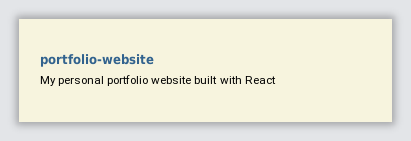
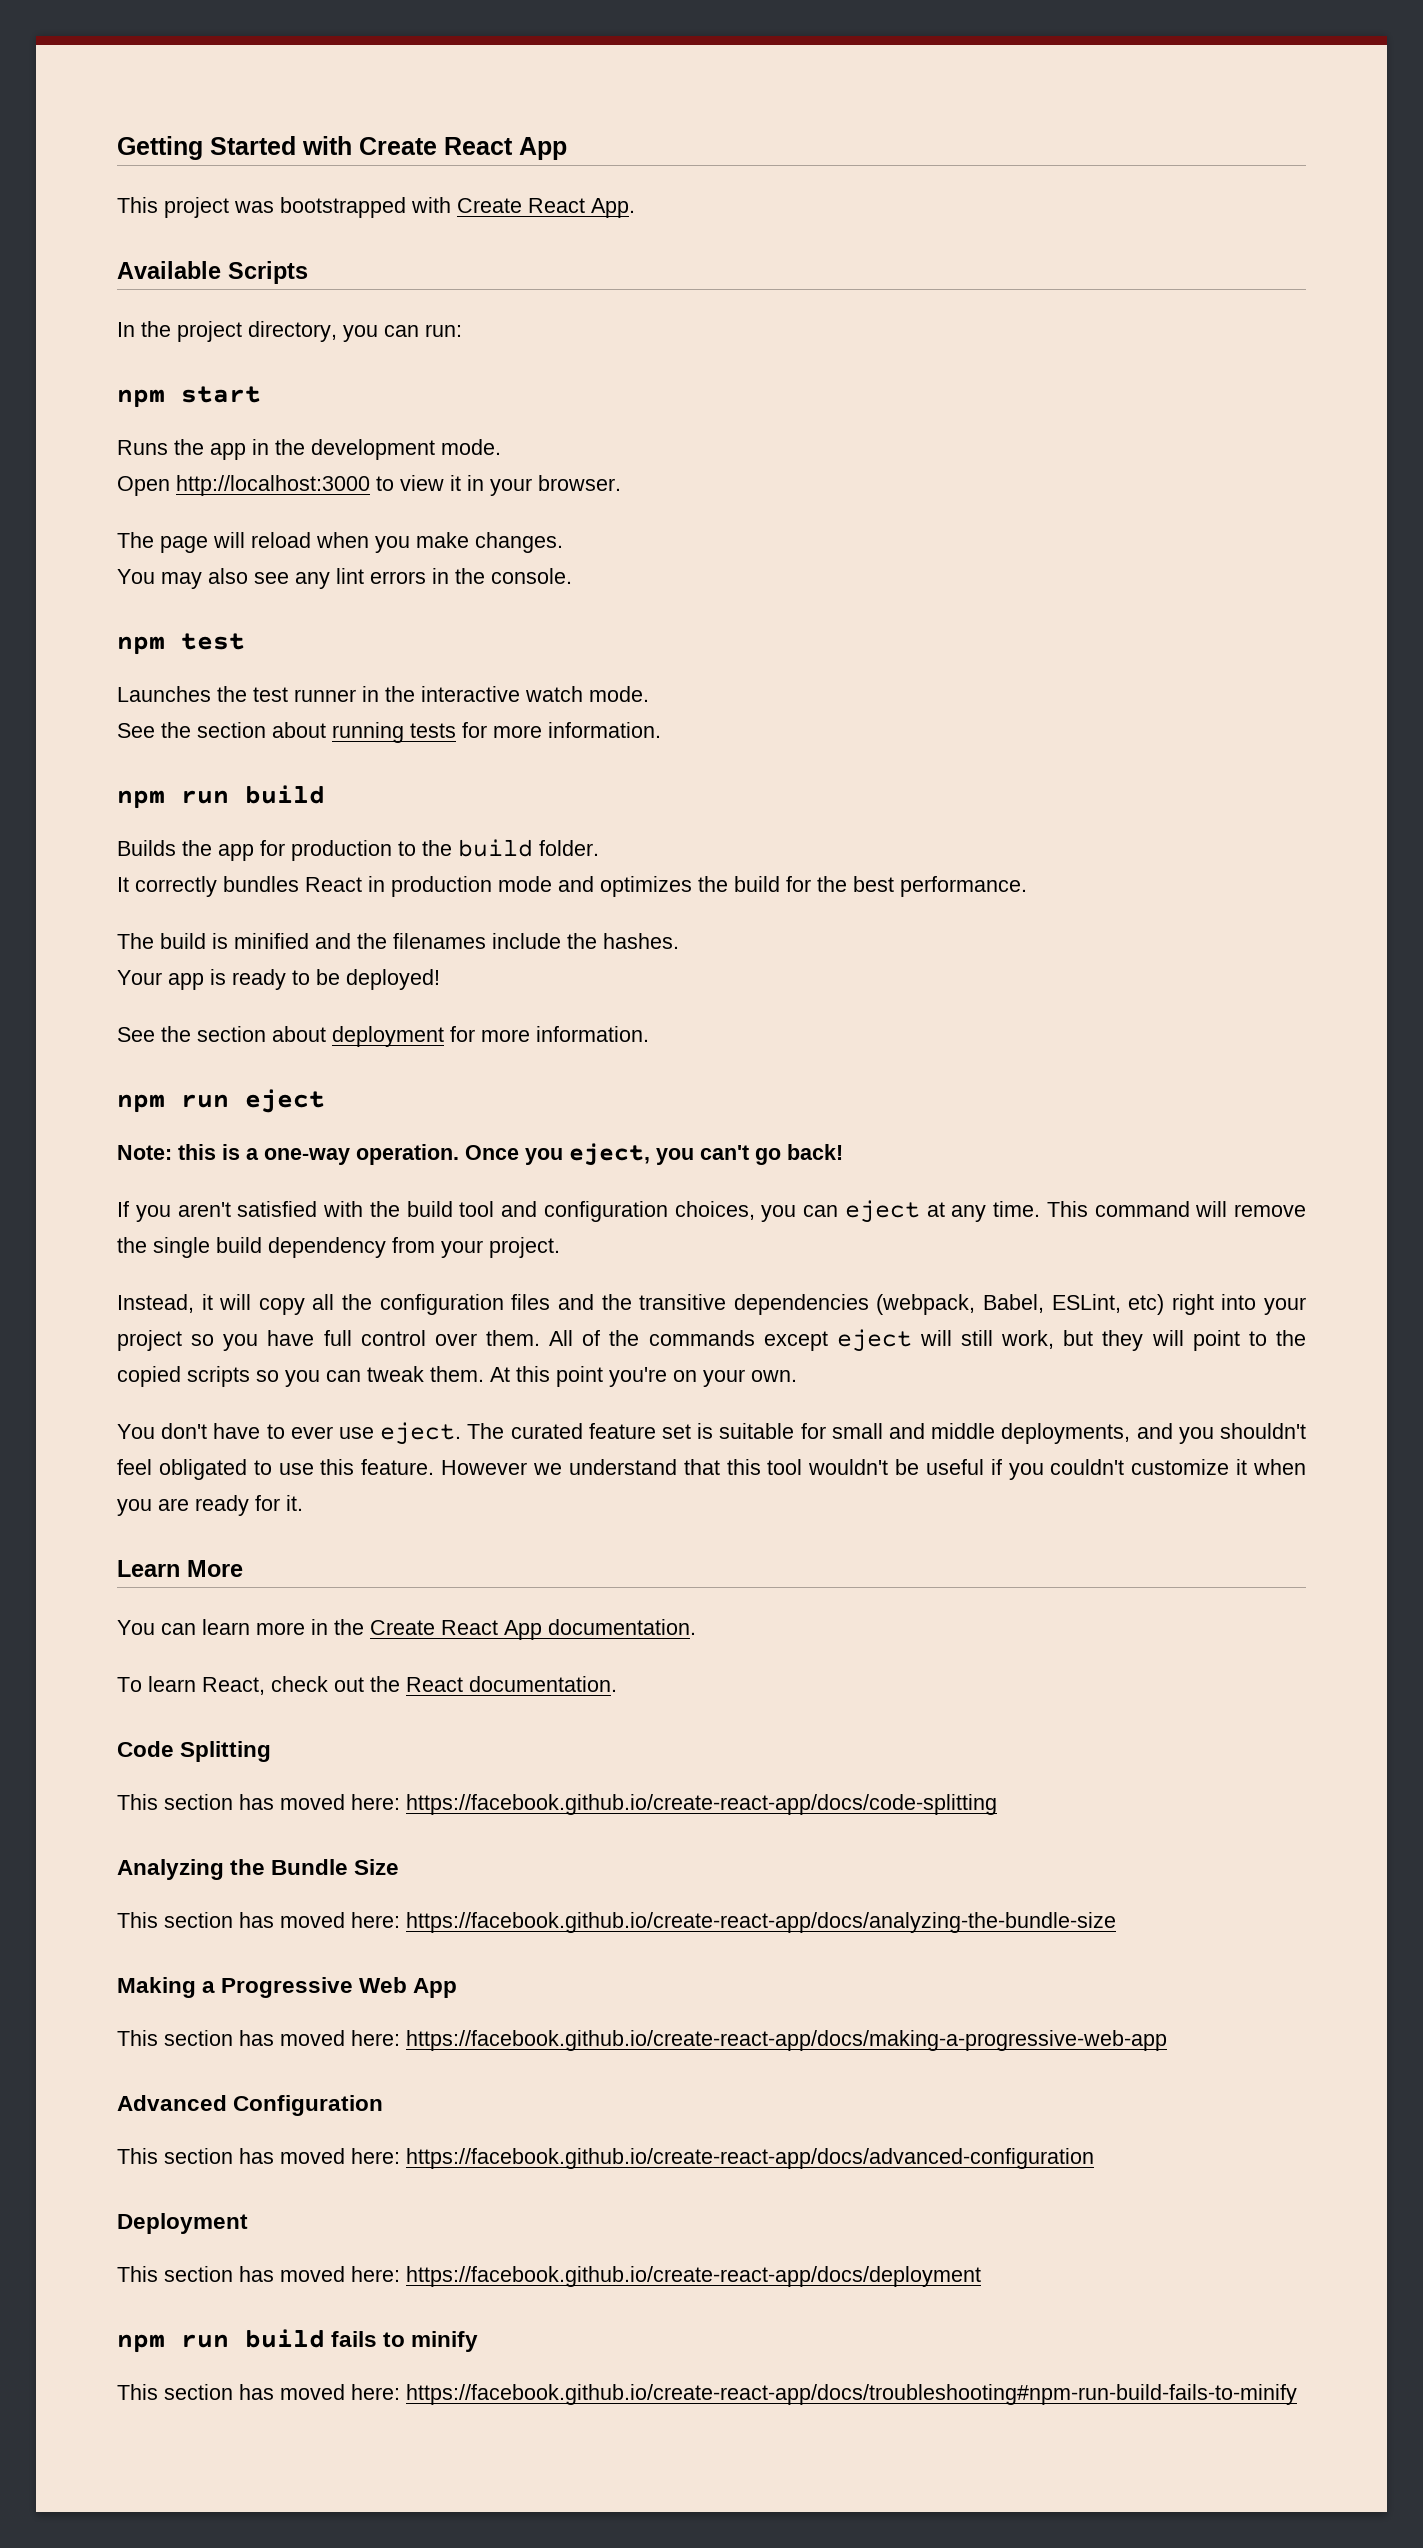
- portfolio-website
- My personal portfolio website built with React
+ Getting Started with Create React App
+ This project was bootstrapped with Create React App.
+ Available Scripts
+ In the project directory, you can run:
+ npm start
+ Runs the app in the development mode.
+ Open http://localhost:3000 to view it in your browser.
+ The page will reload when you make changes.
+ You may also see any lint errors in the console.
+ npm test
+ Launches the test runner in the interactive watch mode.
+ See the section about running tests for more information.
+ npm run build
+ Builds the app for production to the build folder.
+ It correctly bundles React in production mode and optimizes the build for the best performance.
+ The build is minified and the filenames include the hashes.
+ Your app is ready to be deployed!
+ See the section about deployment for more information.
+ npm run eject
+ Note: this is a one-way operation. Once you eject, you can't go back!
+ If you aren't satisfied with the build tool and configuration choices, you can eject at any time. This command will remove the single build dependency from your project.
+ Instead, it will copy all the configuration files and the transitive dependencies (webpack, Babel, ESLint, etc) right into your project so you have full control over them. All of the commands except eject will still work, but they will point to the copied scripts so you can tweak them. At this point you're on your own.
+ You don't have to ever use eject. The curated feature set is suitable for small and middle deployments, and you shouldn't feel obligated to use this feature. However we understand that this tool wouldn't be useful if you couldn't customize it when you are ready for it.
+ Learn More
+ You can learn more in the Create React App documentation.
+ To learn React, check out the React documentation.
+ Code Splitting
+ This section has moved here: https://facebook.github.io/create-react-app/docs/code-splitting
+ Analyzing the Bundle Size
+ This section has moved here: https://facebook.github.io/create-react-app/docs/analyzing-the-bundle-size
+ Making a Progressive Web App
+ This section has moved here: https://facebook.github.io/create-react-app/docs/making-a-progressive-web-app
+ Advanced Configuration
+ This section has moved here: https://facebook.github.io/create-react-app/docs/advanced-configuration
+ Deployment
+ This section has moved here: https://facebook.github.io/create-react-app/docs/deployment
+ npm run build fails to minify
+ This section has moved here: https://facebook.github.io/create-react-app/docs/troubleshooting#npm-run-build-fails-to-minify

